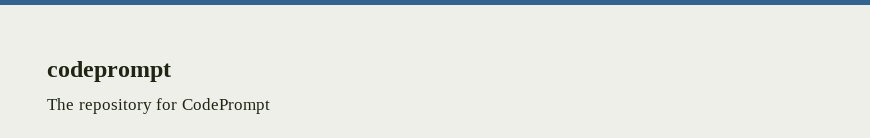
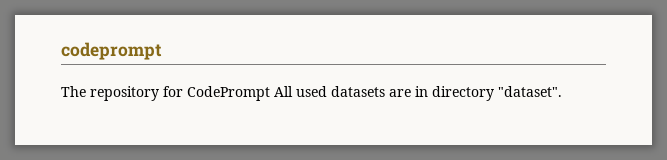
- The repository for CodePrompt
+ The repository for CodePrompt All used datasets are in directory "dataset".

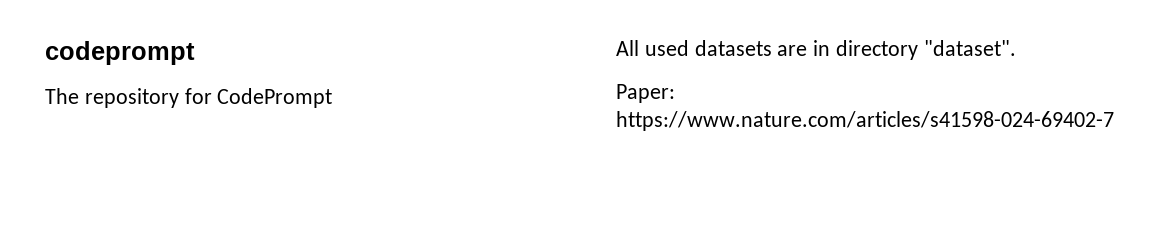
- The repository for CodePrompt All used datasets are in directory "dataset".
+ The repository for CodePrompt
+ All used datasets are in directory "dataset".
+ Paper: https://www.nature.com/articles/s41598-024-69402-7

